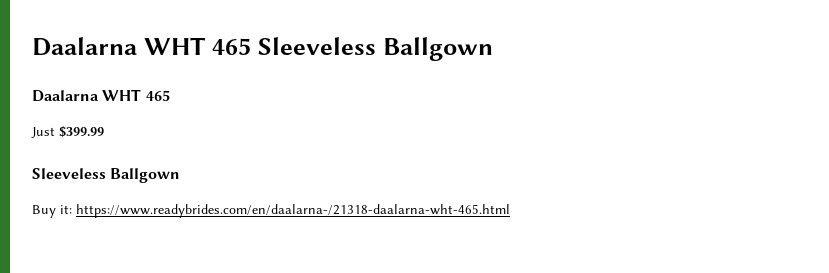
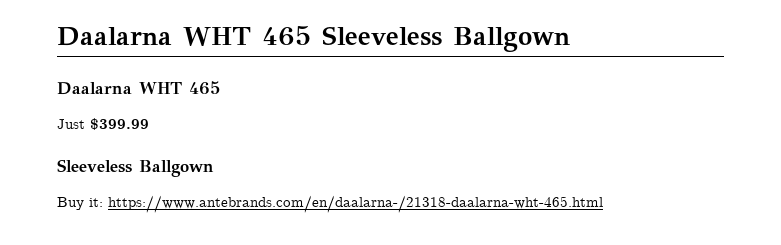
- Buy it: https://www.readybrides.com/en/daalarna-/21318-daalarna-wht-465.html
+ Buy it: https://www.antebrands.com/en/daalarna-/21318-daalarna-wht-465.html

